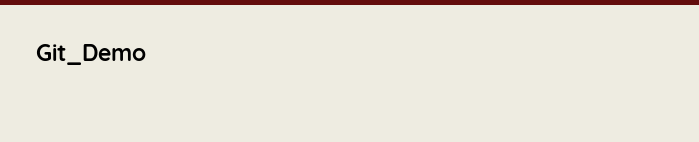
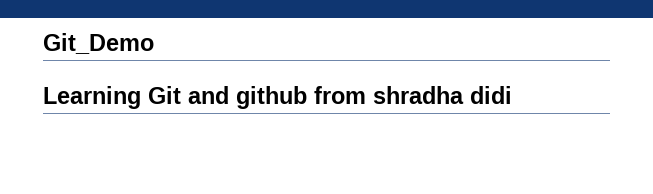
+ Learning Git and github from shradha didi

